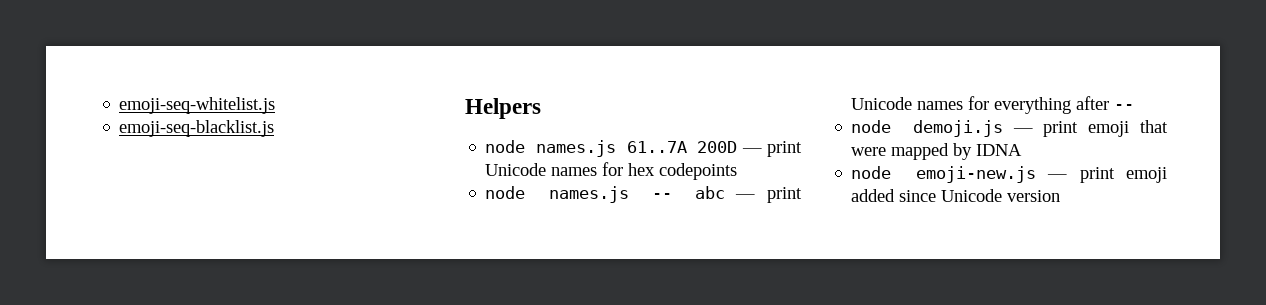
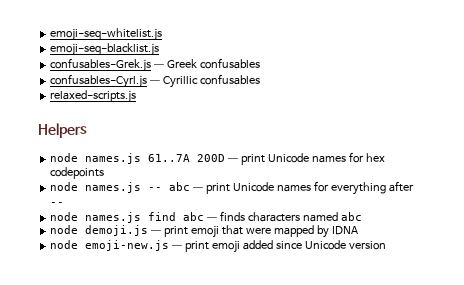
+ confusables-Grek.js — Greek confusables
+ confusables-Cyrl.js — Cyrillic confusables
+ relaxed-scripts.js
+ node names.js find abc — finds characters named abc

